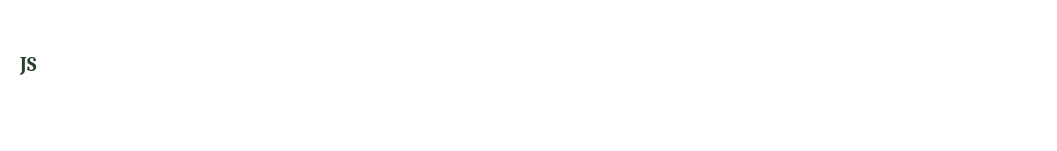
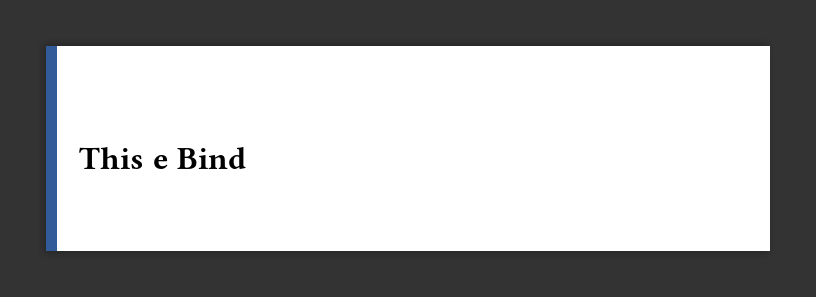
- JS
+ This e Bind

